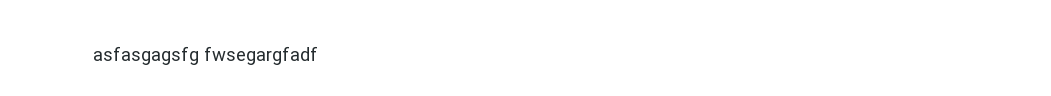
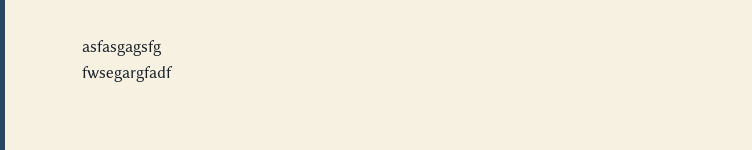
- asfasgagsfg fwsegargfadf
+ asfasgagsfg
+ fwsegargfadf

